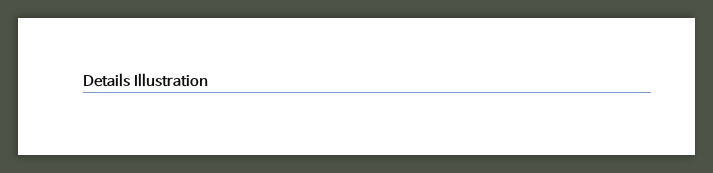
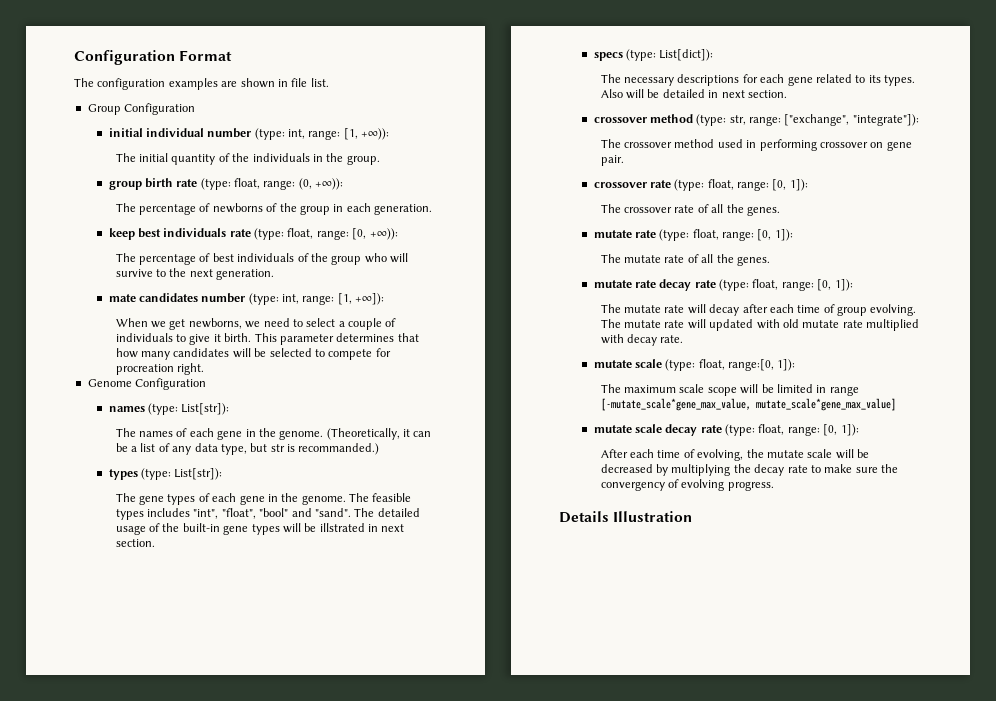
+ Configuration Format
+ The configuration examples are shown in file list.
+ Group Configuration
+ initial individual number (type: int, range: [1, +∞)):
+ The initial quantity of the individuals in the group.
+ group birth rate (type: float, range: (0, +∞)):
+ The percentage of newborns of the group in each generation.
+ keep best individuals rate (type: float, range: [0, +∞)):
+ The percentage of best individuals of the group who will survive to the next generation.
+ mate candidates number (type: int, range: [1, +∞]):
+ When we get newborns, we need to select a couple of individuals to give it birth. This parameter determines that how many candidates will be selected to compete for procreation right.
+ Genome Configuration
+ names (type: List[str]):
+ The names of each gene in the genome. (Theoretically, it can be a list of any data type, but str is recommanded.)
+ types (type: List[str]):
+ The gene types of each gene in the genome. The feasible types includes "int", "float", "bool" and "sand". The detailed usage of the built-in gene types will be illstrated in next section.
+ specs (type: List[dict]):
+ The necessary descriptions for each gene related to its types. Also will be detailed in next section.
+ crossover method (type: str, range: ["exchange", "integrate"]):
+ The crossover method used in performing crossover on gene pair.
+ crossover rate (type: float, range: [0, 1]):
+ The crossover rate of all the genes.
+ mutate rate (type: float, range: [0, 1]):
+ The mutate rate of all the genes.
+ mutate rate decay rate (type: float, range: [0, 1]):
+ The mutate rate will decay after each time of group evolving. The mutate rate will updated with old mutate rate multiplied with decay rate.
+ mutate scale (type: float, range:[0, 1]):
+ The maximum scale scope will be limited in range [-mutate_scale*gene_max_value, mutate_scale*gene_max_value]
+ mutate scale decay rate (type: float, range: [0, 1]):
+ After each time of evolving, the mutate scale will be decreased by multiplying the decay rate to make sure the convergency of evolving progress.

